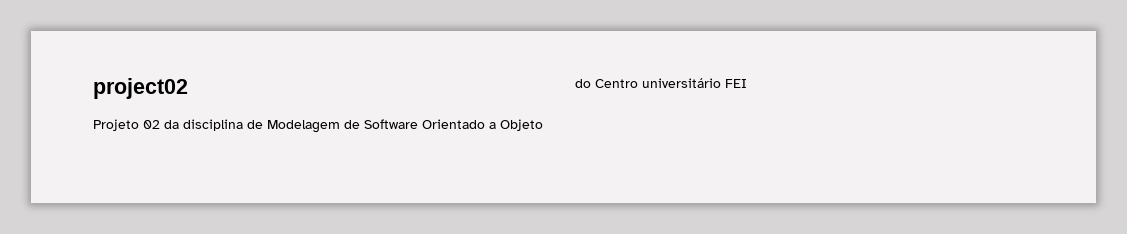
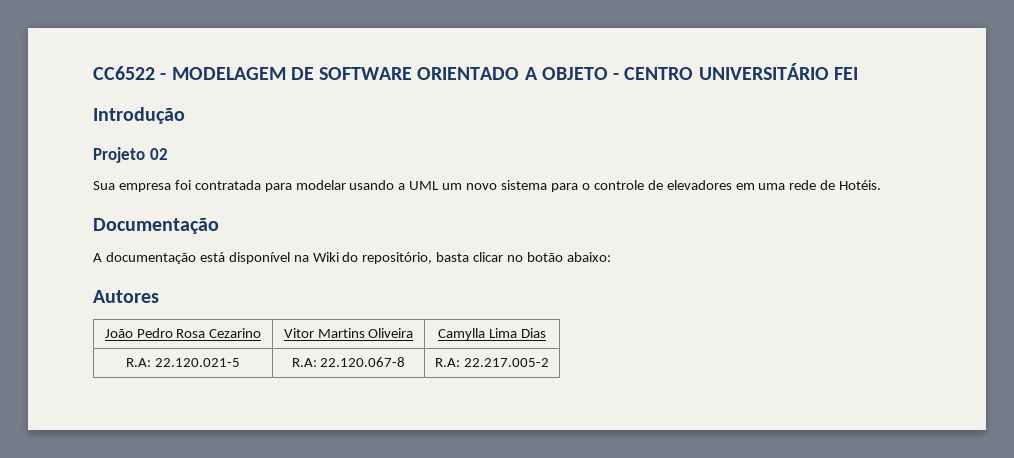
- project02
- Projeto 02 da disciplina de Modelagem de Software Orientado a Objeto do Centro universitário FEI
+ CC6522 - MODELAGEM DE SOFTWARE ORIENTADO A OBJETO - CENTRO UNIVERSITÁRIO FEI
+ Introdução
+ Projeto 02
+ Sua empresa foi contratada para modelar usando a UML um novo sistema para o controle de elevadores em uma rede de Hotéis.
+ Documentação
+ A documentação está disponível na Wiki do repositório, basta clicar no botão abaixo:
+ Autores
+ João Pedro Rosa Cezarino | Vitor Martins Oliveira | Camylla Lima Dias
+ R.A: 22.120.021-5 | R.A: 22.120.067-8 | R.A: 22.217.005-2

